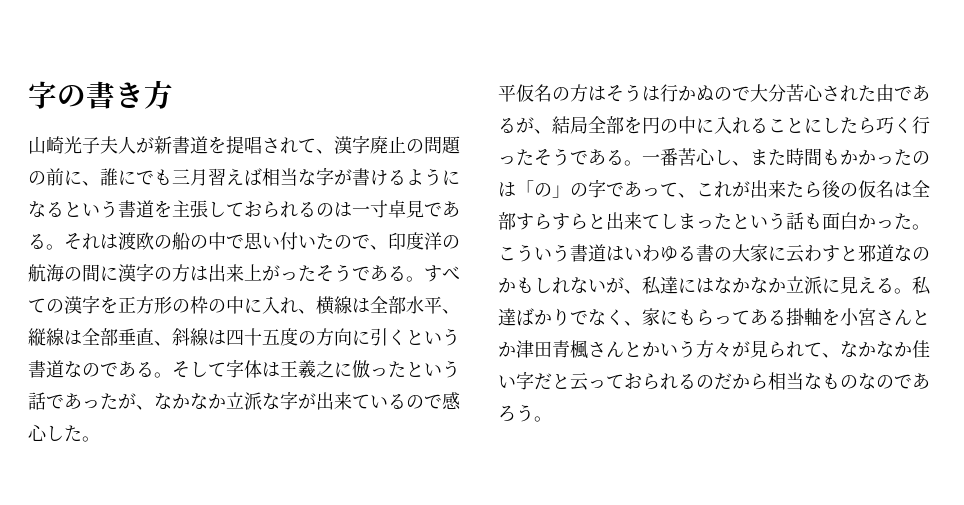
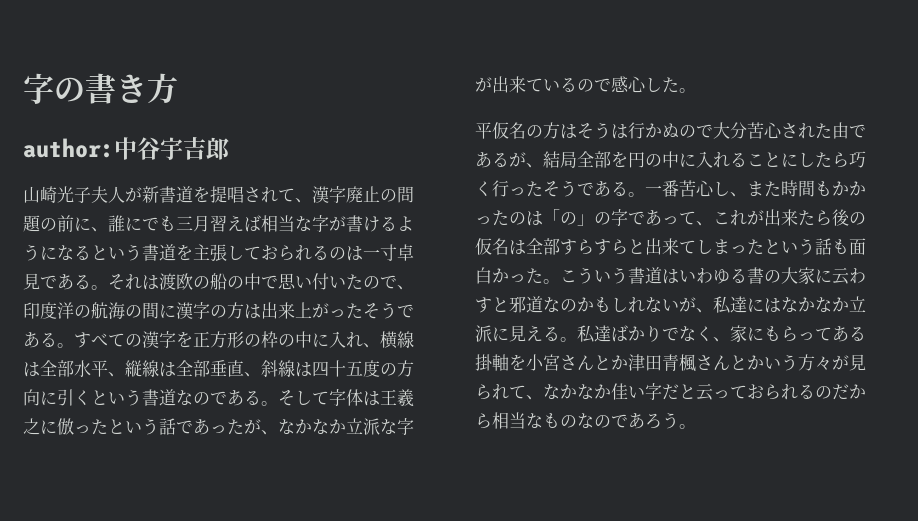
+ author:中谷宇吉郎

